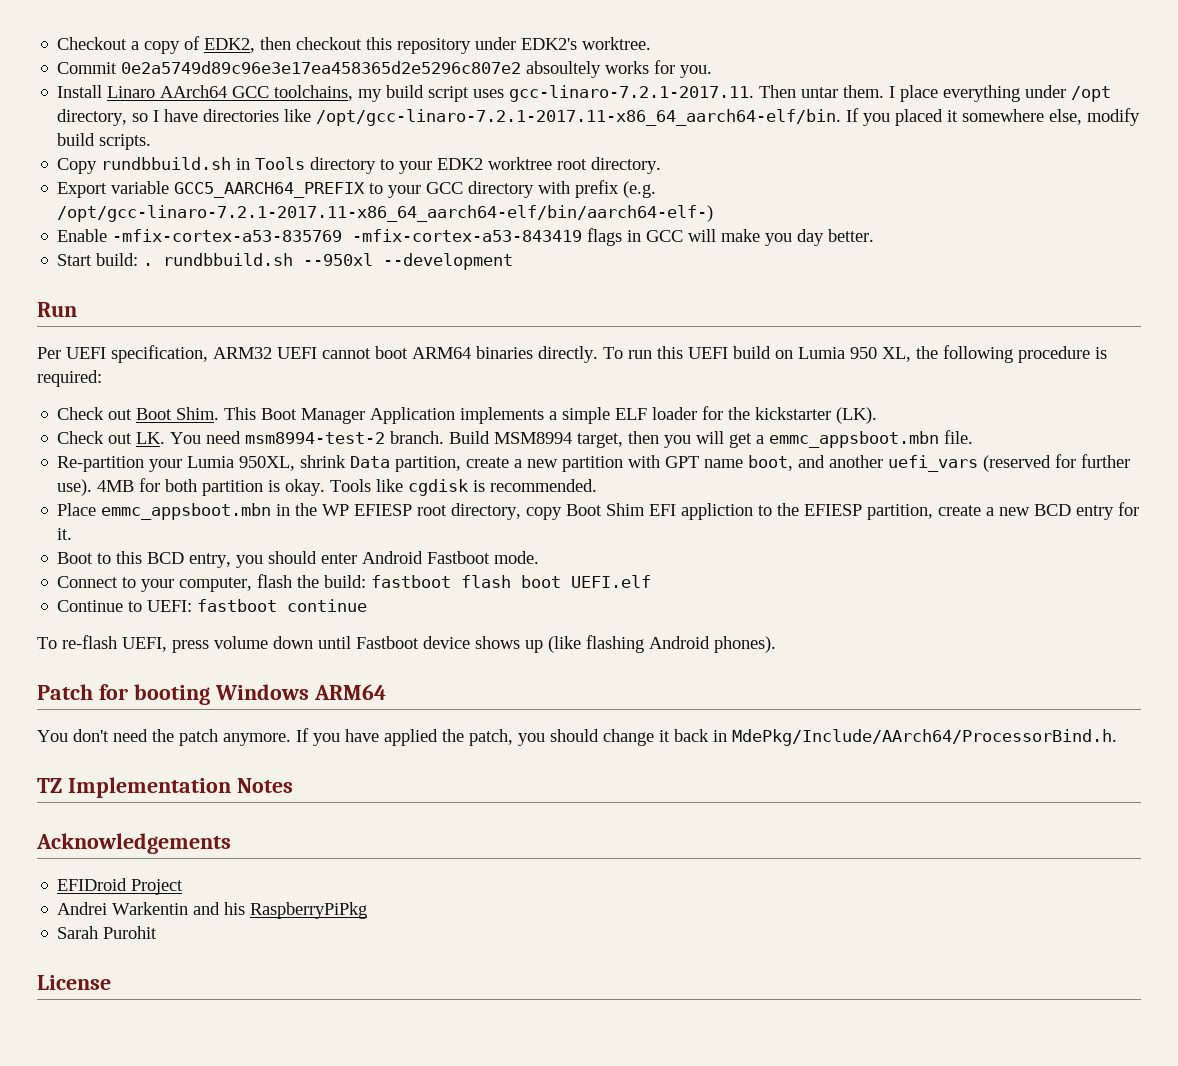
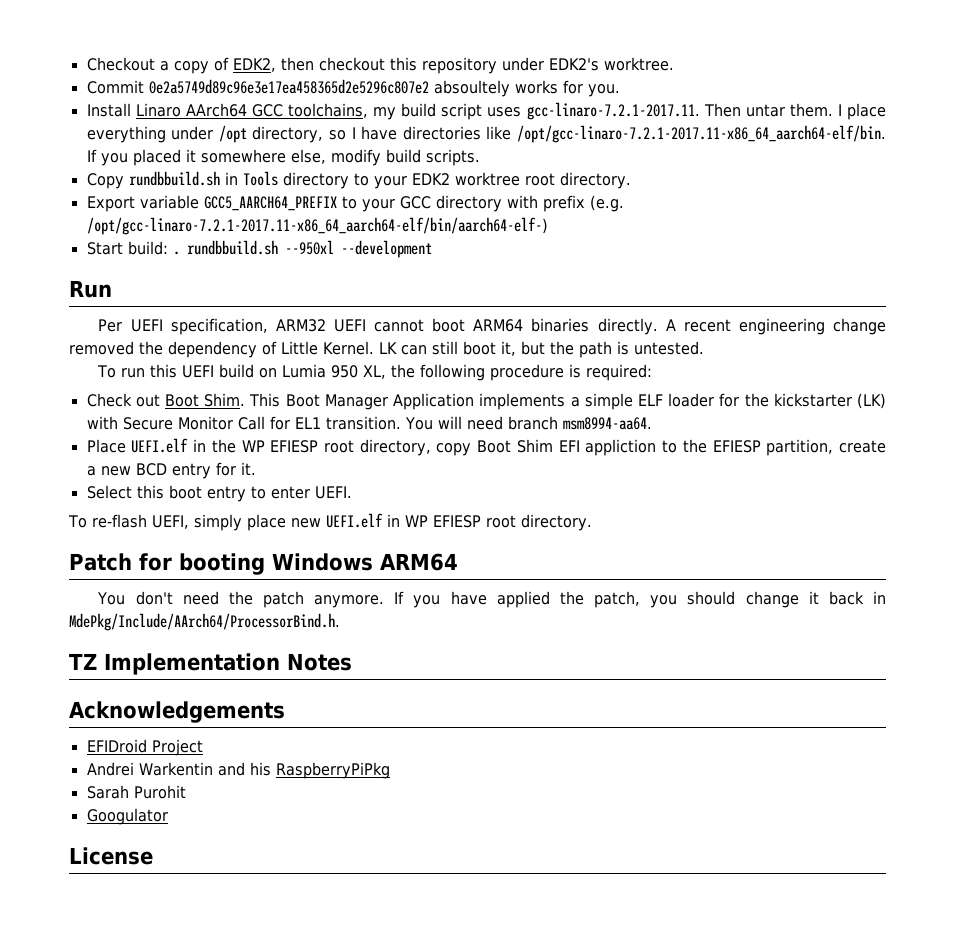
- Enable -mfix-cortex-a53-835769 -mfix-cortex-a53-843419 flags in GCC will make you day better.
- Per UEFI specification, ARM32 UEFI cannot boot ARM64 binaries directly. To run this UEFI build on Lumia 950 XL, the following procedure is required:
+ Per UEFI specification, ARM32 UEFI cannot boot ARM64 binaries directly. A recent engineering change removed the dependency of Little Kernel. LK can still boot it, but the path is untested.
+ To run this UEFI build on Lumia 950 XL, the following procedure is required:
- This Boot Manager Application implements a simple ELF loader for the kickstarter (LK).
- Check out LK. You need msm8994-test-2 branch. Build MSM8994 target, then you will get a emmc_appsboot.mbn file.
- Re-partition your Lumia 950XL, shrink Data partition, create a new partition with GPT name boot, and another uefi_vars (reserved for further use). 4MB for both partition is okay. Tools like cgdisk is recommended.
+ This Boot Manager Application implements a simple ELF loader for the kickstarter (LK) with Secure Monitor Call for EL1 transition. You will need branch msm8994-aa64.
- Place emmc_appsboot.mbn in the WP EFIESP root directory, copy Boot Shim EFI appliction to the EFIESP partition, create a new BCD entry for it.
+ Place UEFI.elf in the WP EFIESP root directory, copy Boot Shim EFI appliction to the EFIESP partition, create a new BCD entry for it.
- Boot to this BCD entry, you should enter Android Fastboot mode.
- Connect to your computer, flash the build: fastboot flash boot UEFI.elf
- Continue to UEFI: fastboot continue
- To re-flash UEFI, press volume down until Fastboot device shows up (like flashing Android phones).
+ Select this boot entry to enter UEFI.
+ To re-flash UEFI, simply place new UEFI.elf in WP EFIESP root directory.
+ Googulator

